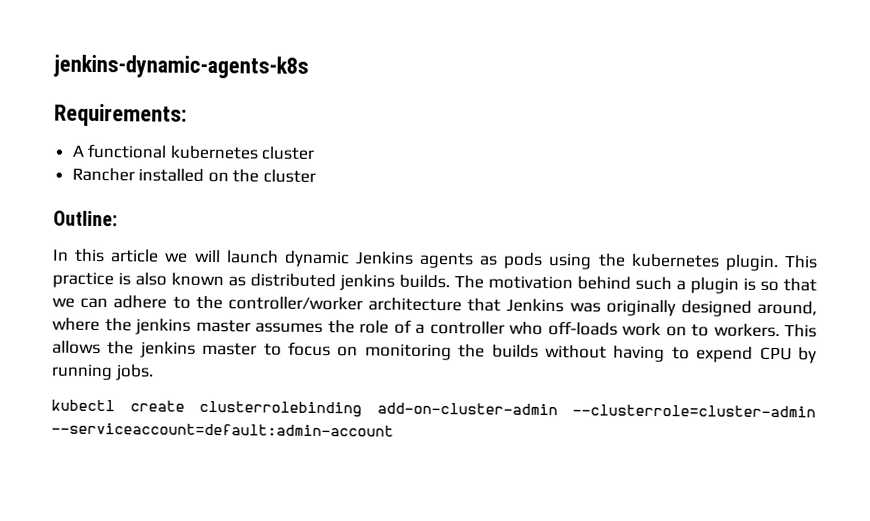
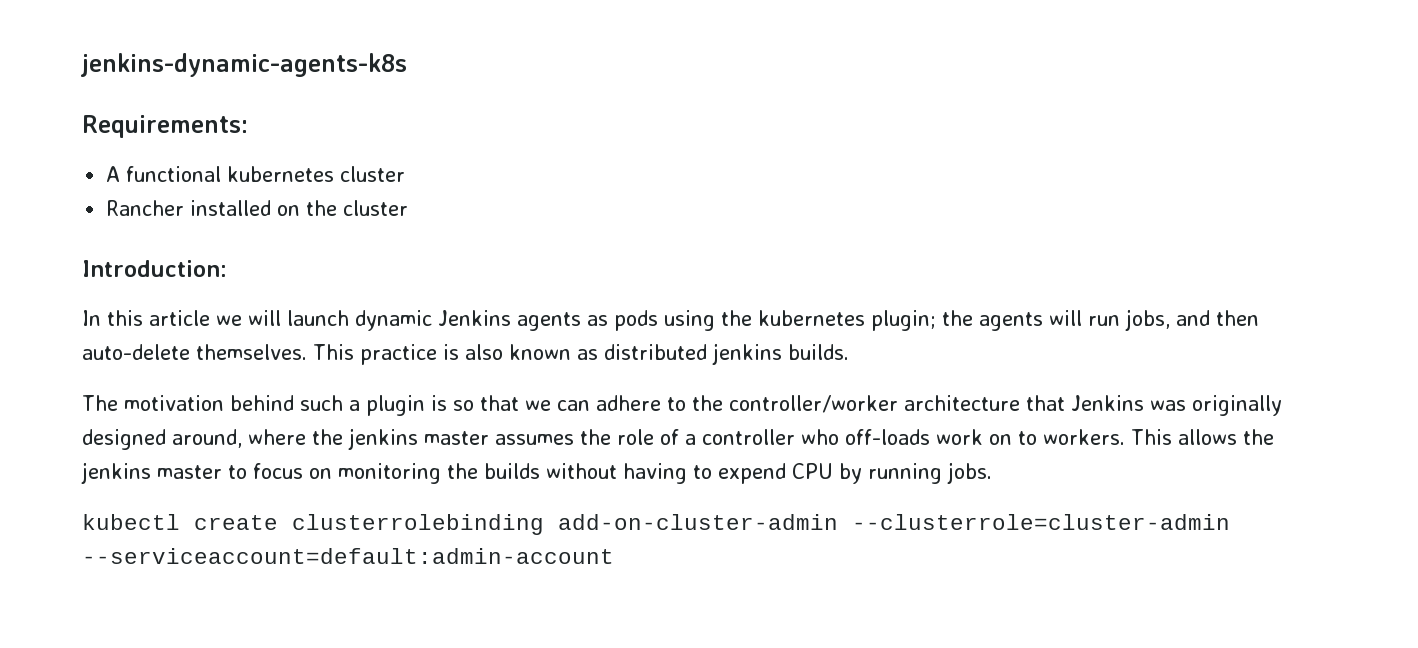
- Outline:
+ Introduction:
- In this article we will launch dynamic Jenkins agents as pods using the kubernetes plugin.
+ In this article we will launch dynamic Jenkins agents as pods using the kubernetes plugin; the agents will run jobs, and then auto-delete themselves.
- This practice is also known as distributed jenkins builds. The motivation behind such a plugin is so that we can adhere to the controller/worker architecture that Jenkins was originally designed around, where the jenkins master assumes the role of a controller who off-loads work on to workers.
+ This practice is also known as distributed jenkins builds.
+ The motivation behind such a plugin is so that we can adhere to the controller/worker architecture that Jenkins was originally designed around, where the jenkins master assumes the role of a controller who off-loads work on to workers.

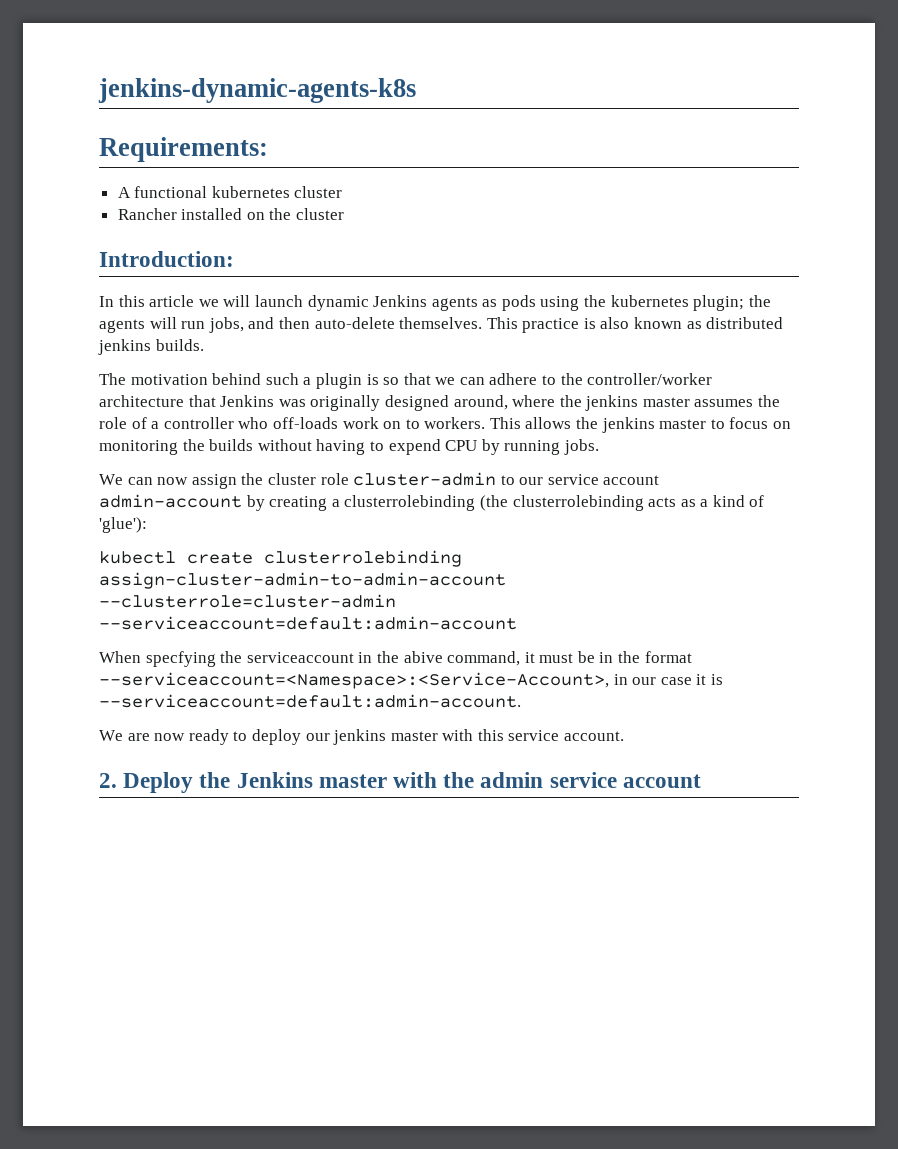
+ We can now assign the cluster role cluster-admin to our service account admin-account by creating a clusterrolebinding (the clusterrolebinding acts as a kind of 'glue'):
- kubectl create clusterrolebinding add-on-cluster-admin --clusterrole=cluster-admin --serviceaccount=default:admin-account
+ kubectl create clusterrolebinding assign-cluster-admin-to-admin-account --clusterrole=cluster-admin --serviceaccount=default:admin-account
+ When specfying the serviceaccount in the abive command, it must be in the format --serviceaccount=<Namespace>:<Service-Account>, in our case it is --serviceaccount=default:admin-account.
+ We are now ready to deploy our jenkins master with this service account.
+ 2. Deploy the Jenkins master with the admin service account

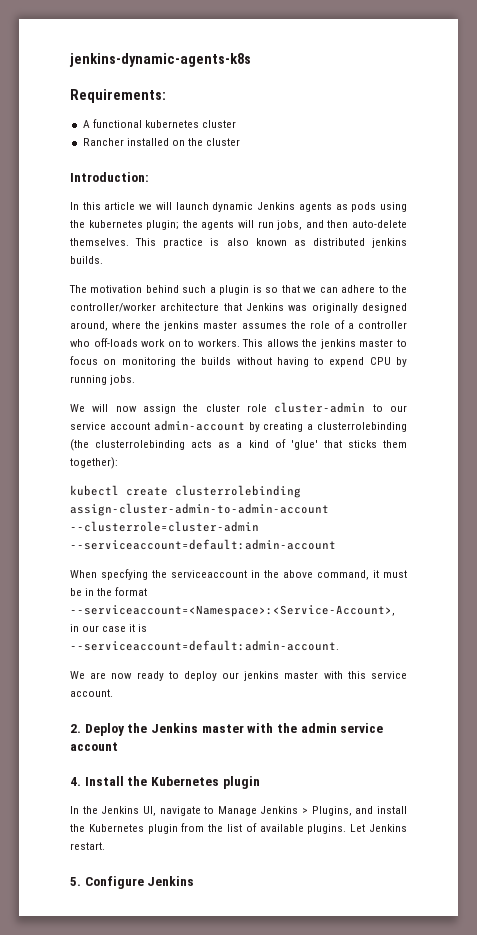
- We can now assign the cluster role cluster-admin to our service account admin-account by creating a clusterrolebinding (the clusterrolebinding acts as a kind of 'glue'):
+ We will now assign the cluster role cluster-admin to our service account admin-account by creating a clusterrolebinding (the clusterrolebinding acts as a kind of 'glue' that sticks them together):
- When specfying the serviceaccount in the abive command, it must be in the format --serviceaccount=<Namespace>:<Service-Account>, in our case it is --serviceaccount=default:admin-account.
+ When specfying the serviceaccount in the above command, it must be in the format --serviceaccount=<Namespace>:<Service-Account>, in our case it is --serviceaccount=default:admin-account.
+ 4. Install the Kubernetes plugin
+ In the Jenkins UI, navigate to Manage Jenkins > Plugins, and install the Kubernetes plugin from the list of available plugins. Let Jenkins restart.
+ 5. Configure Jenkins

